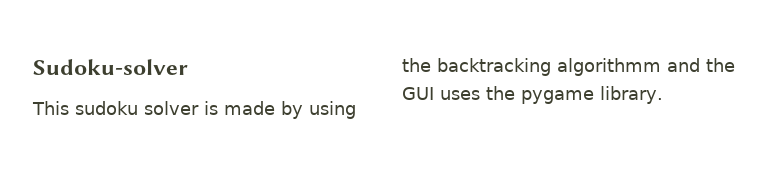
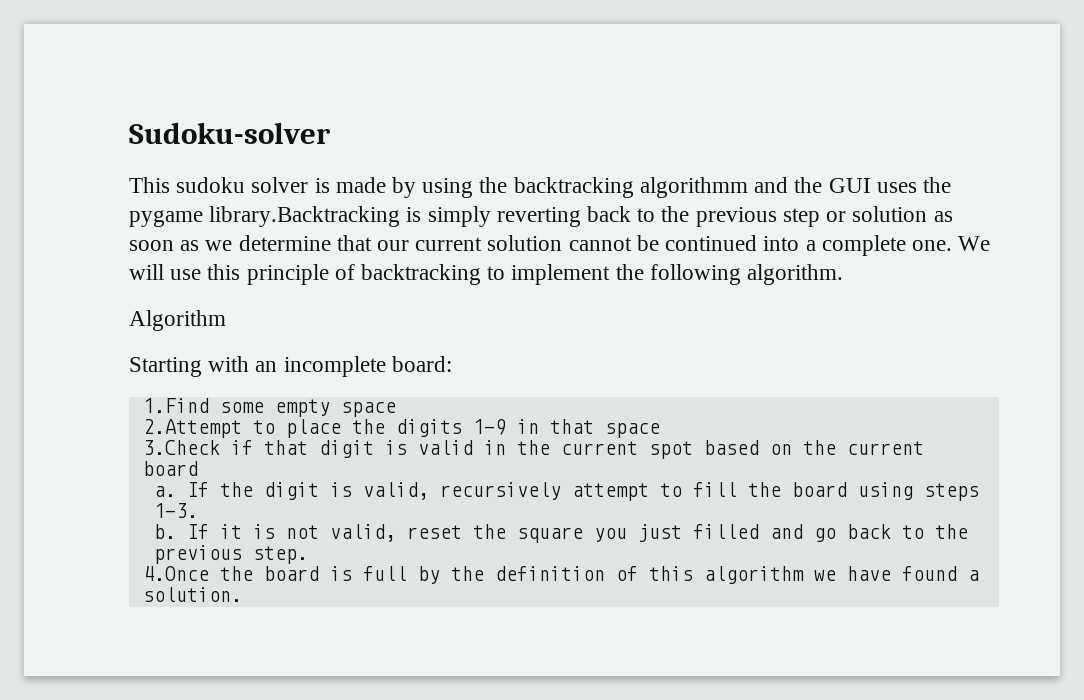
- This sudoku solver is made by using the backtracking algorithmm and the GUI uses the pygame library.
+ This sudoku solver is made by using the backtracking algorithmm and the GUI uses the pygame library.Backtracking is simply reverting back to the previous step or solution as soon as we determine that our current solution cannot be continued into a complete one. We will use this principle of backtracking to implement the following algorithm.
+ Algorithm
+ Starting with an incomplete board:
+ 1.Find some empty space
+ 2.Attempt to place the digits 1-9 in that space
+ 3.Check if that digit is valid in the current spot based on the current board
+ a. If the digit is valid, recursively attempt to fill the board using steps 1-3.
+ b. If it is not valid, reset the square you just filled and go back to the previous step.
+ 4.Once the board is full by the definition of this algorithm we have found a solution.

